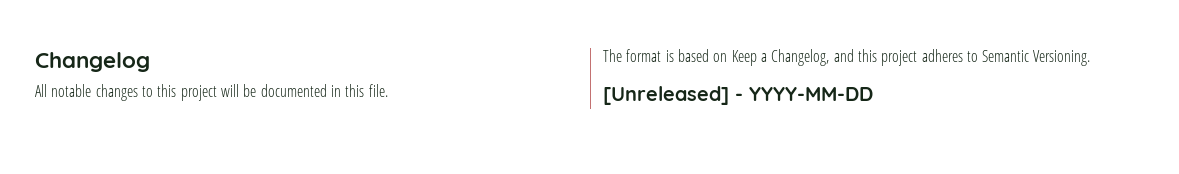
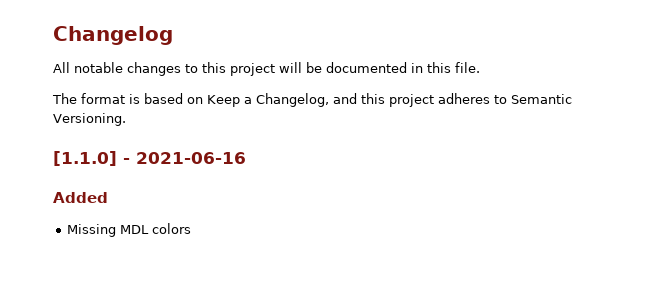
- [Unreleased] - YYYY-MM-DD
+ [1.1.0] - 2021-06-16
+ Added
+ Missing MDL colors

